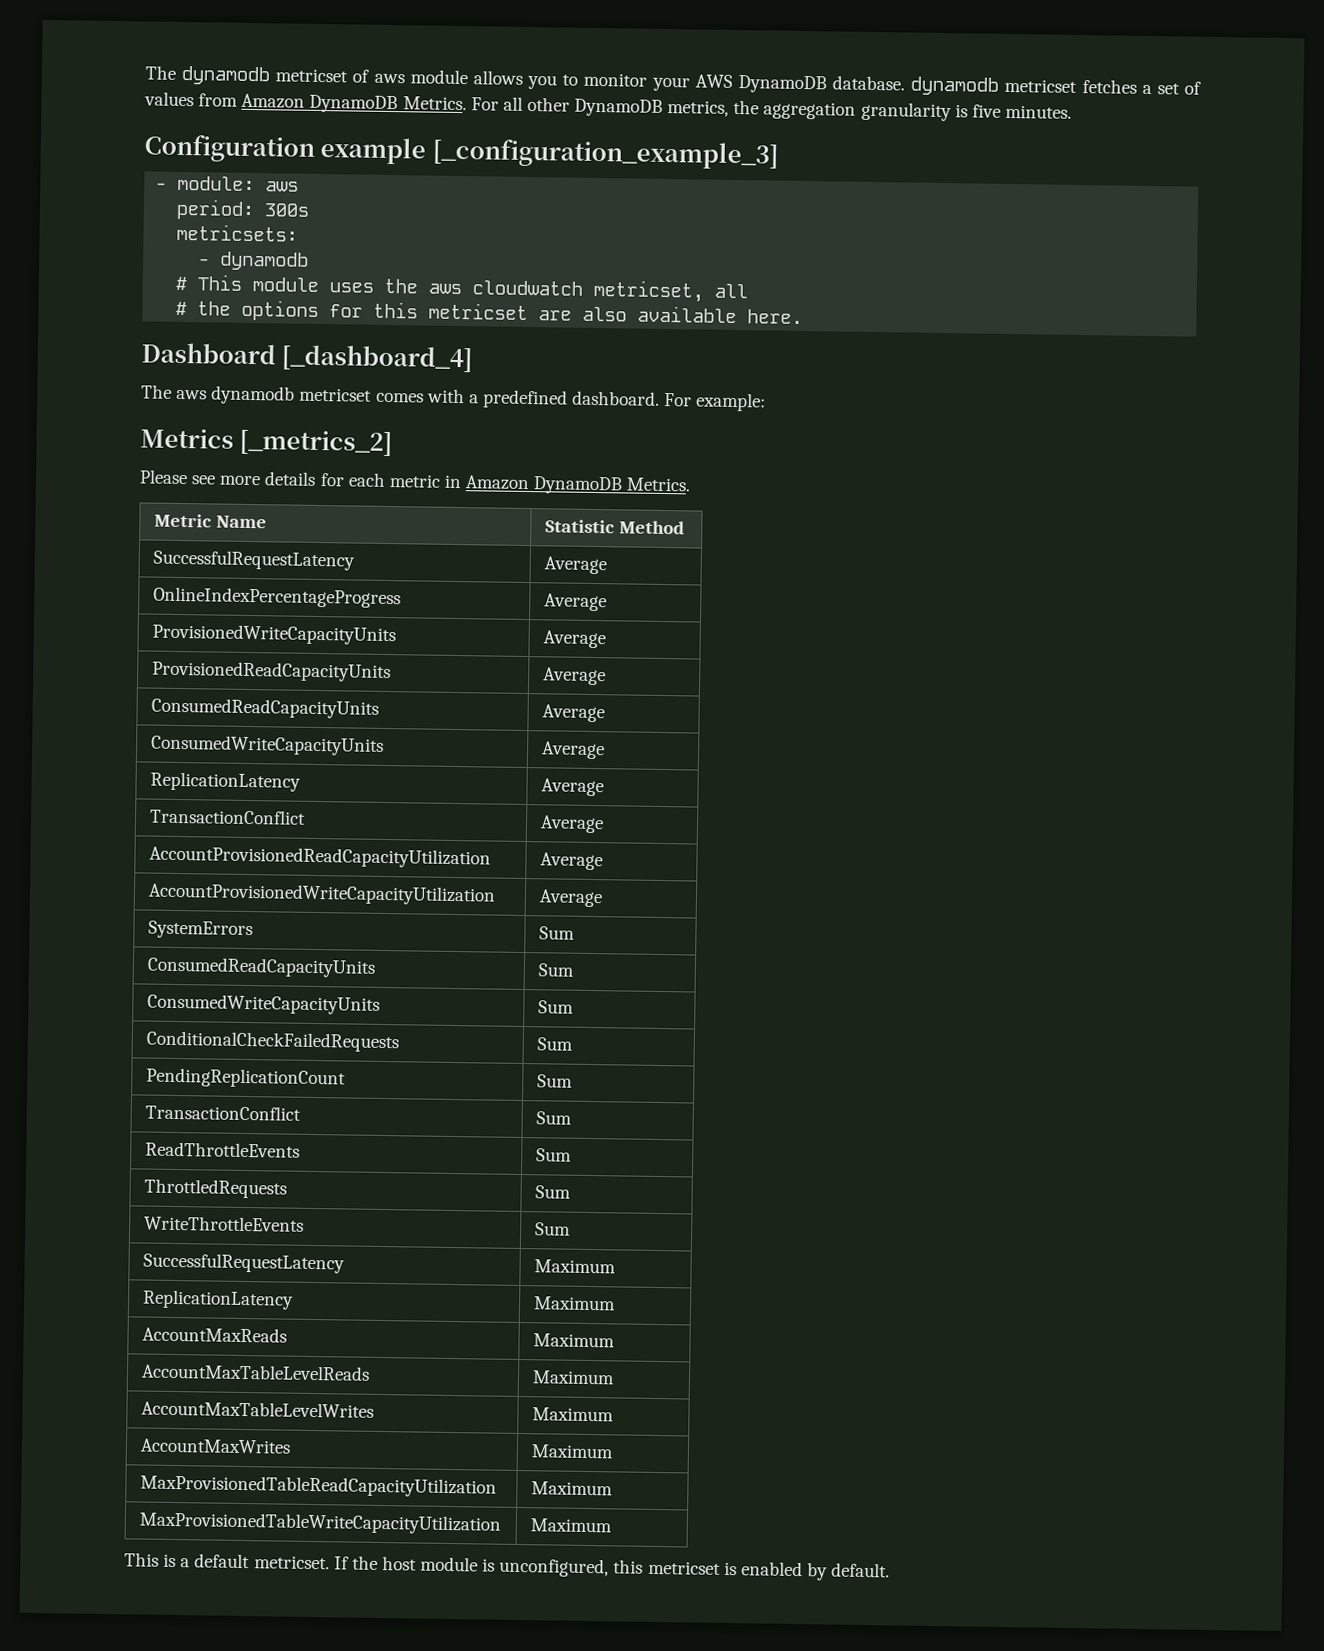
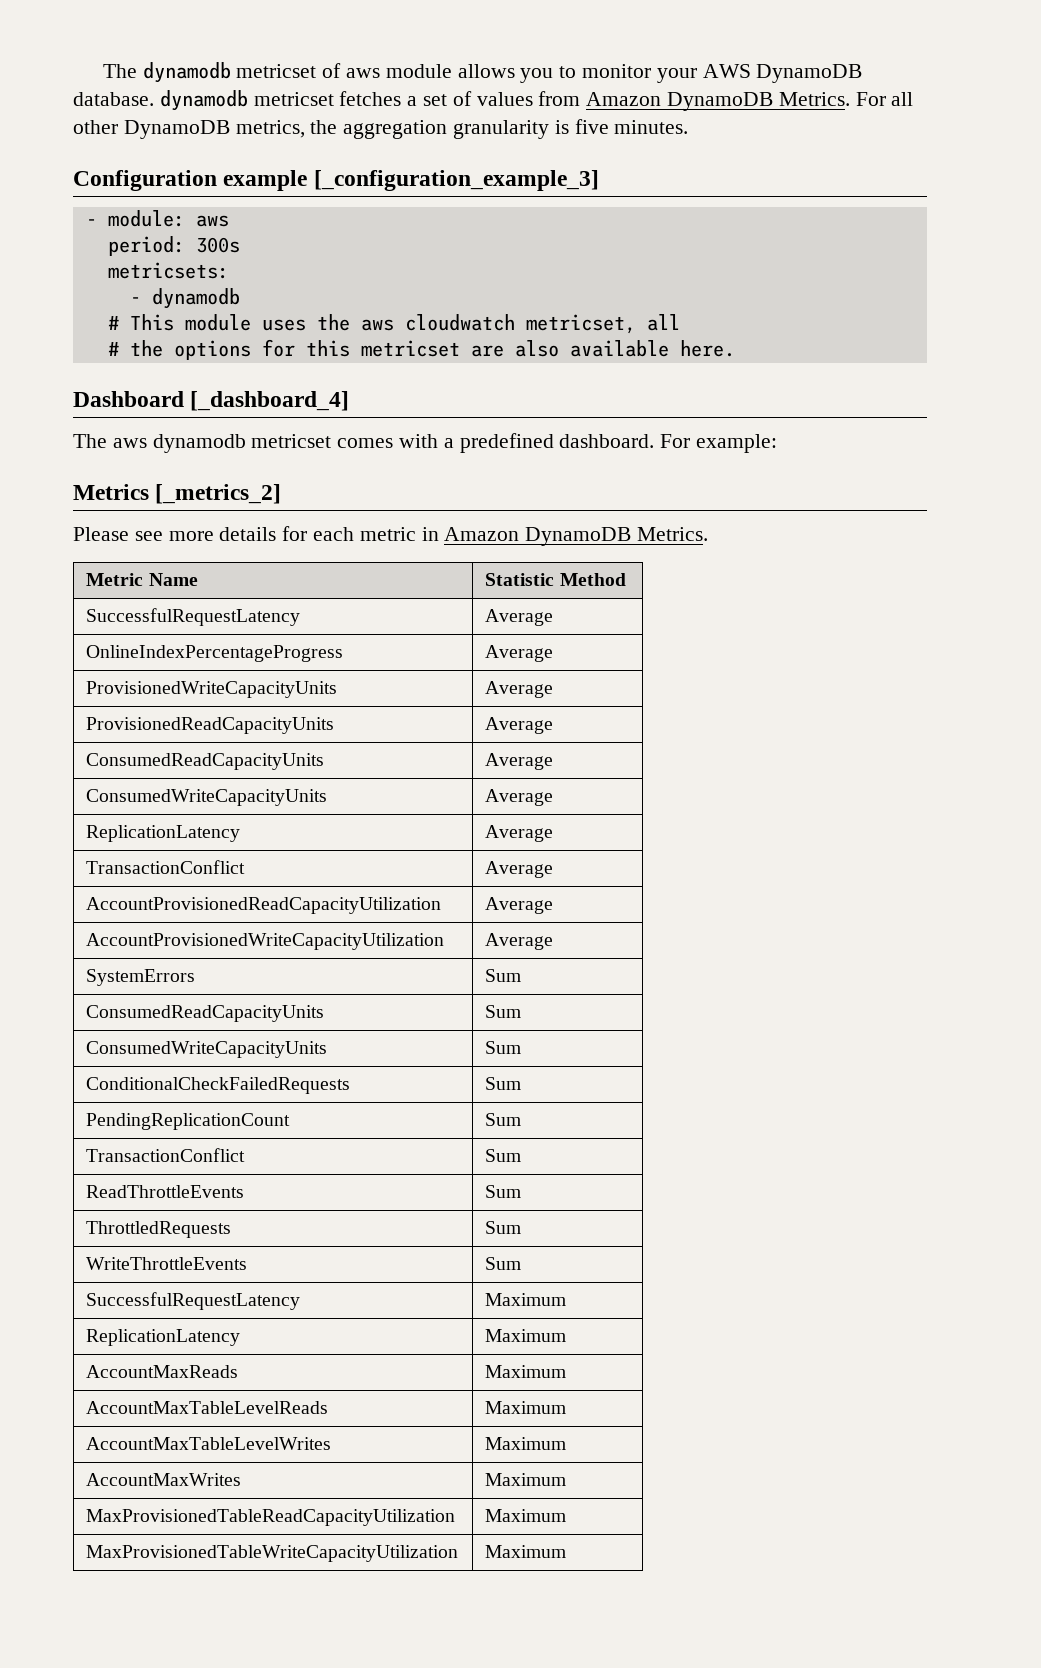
- This is a default metricset. If the host module is unconfigured, this metricset is enabled by default.

